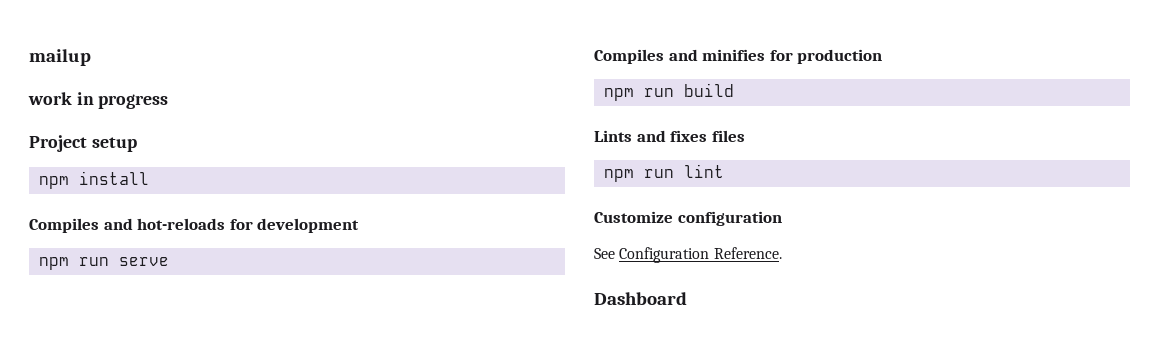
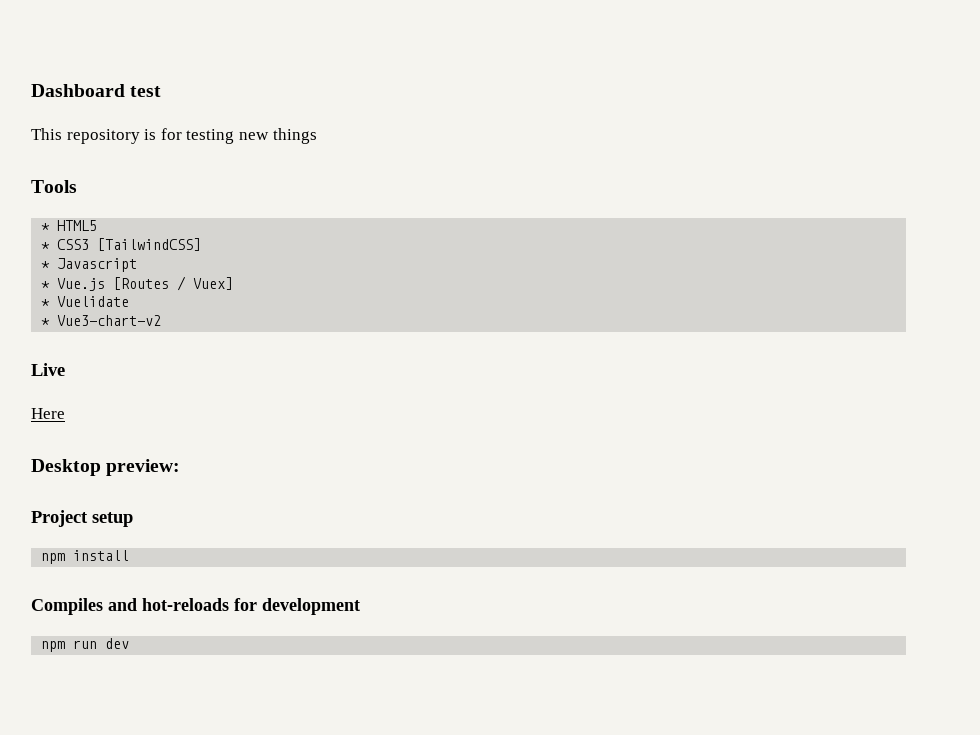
- mailup
- work in progress
+ Dashboard test
+ This repository is for testing new things
+ Tools
+ * HTML5
+ * CSS3 [TailwindCSS]
+ * Javascript
+ * Vue.js [Routes / Vuex]
+ * Vuelidate
+ * Vue3-chart-v2
+ Live
+ Here
+ Desktop preview:
- npm run serve
- Compiles and minifies for production
- npm run build
- Lints and fixes files
- npm run lint
- Customize configuration
- See Configuration Reference.
- Dashboard
+ npm run dev

